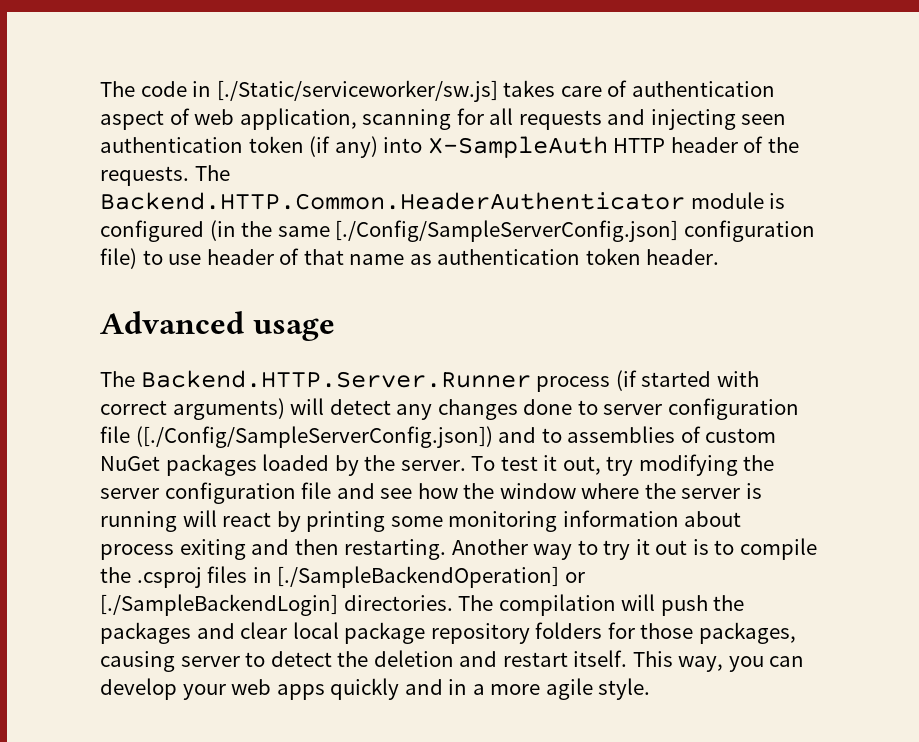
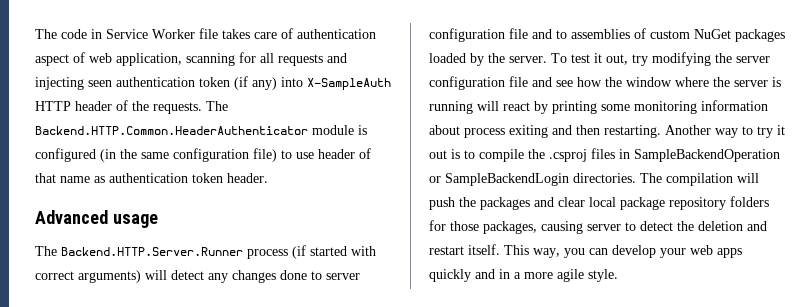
- The code in [./Static/serviceworker/sw.js] takes care of authentication aspect of web application, scanning for all requests and injecting seen authentication token (if any) into X-SampleAuth HTTP header of the requests.
+ The code in Service Worker file takes care of authentication aspect of web application, scanning for all requests and injecting seen authentication token (if any) into X-SampleAuth HTTP header of the requests.
- The Backend.HTTP.Common.HeaderAuthenticator module is configured (in the same [./Config/SampleServerConfig.json] configuration file) to use header of that name as authentication token header.
+ The Backend.HTTP.Common.HeaderAuthenticator module is configured (in the same configuration file) to use header of that name as authentication token header.
- The Backend.HTTP.Server.Runner process (if started with correct arguments) will detect any changes done to server configuration file ([./Config/SampleServerConfig.json]) and to assemblies of custom NuGet packages loaded by the server.
+ The Backend.HTTP.Server.Runner process (if started with correct arguments) will detect any changes done to server configuration file and to assemblies of custom NuGet packages loaded by the server.
- Another way to try it out is to compile the .csproj files in [./SampleBackendOperation] or [./SampleBackendLogin] directories.
+ Another way to try it out is to compile the .csproj files in SampleBackendOperation or SampleBackendLogin directories.

